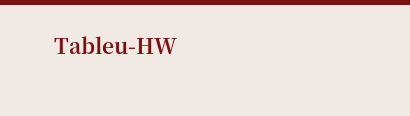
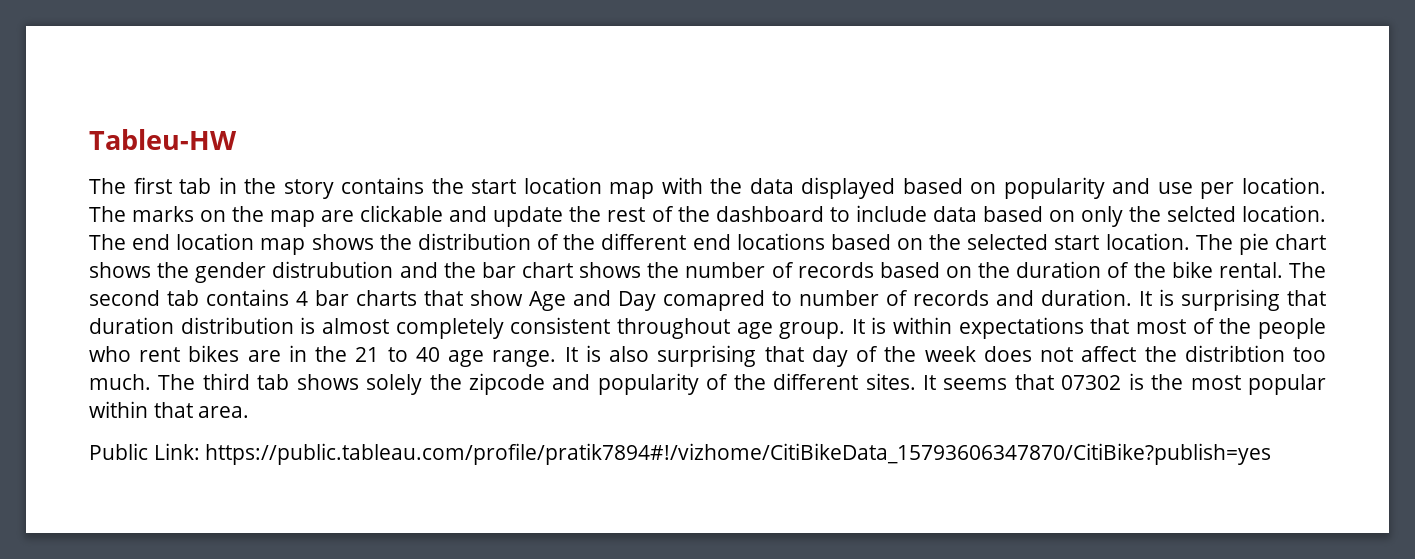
+ The first tab in the story contains the start location map with the data displayed based on popularity and use per location. The marks on the map are clickable and update the rest of the dashboard to include data based on only the selcted location. The end location map shows the distribution of the different end locations based on the selected start location. The pie chart shows the gender distrubution and the bar chart shows the number of records based on the duration of the bike rental. The second tab contains 4 bar charts that show Age and Day comapred to number of records and duration. It is surprising that duration distribution is almost completely consistent throughout age group. It is within expectations that most of the people who rent bikes are in the 21 to 40 age range. It is also surprising that day of the week does not affect the distribtion too much. The third tab shows solely the zipcode and popularity of the different sites. It seems that 07302 is the most popular within that area.
+ Public Link: https://public.tableau.com/profile/pratik7894#!/vizhome/CitiBikeData_15793606347870/CitiBike?publish=yes

